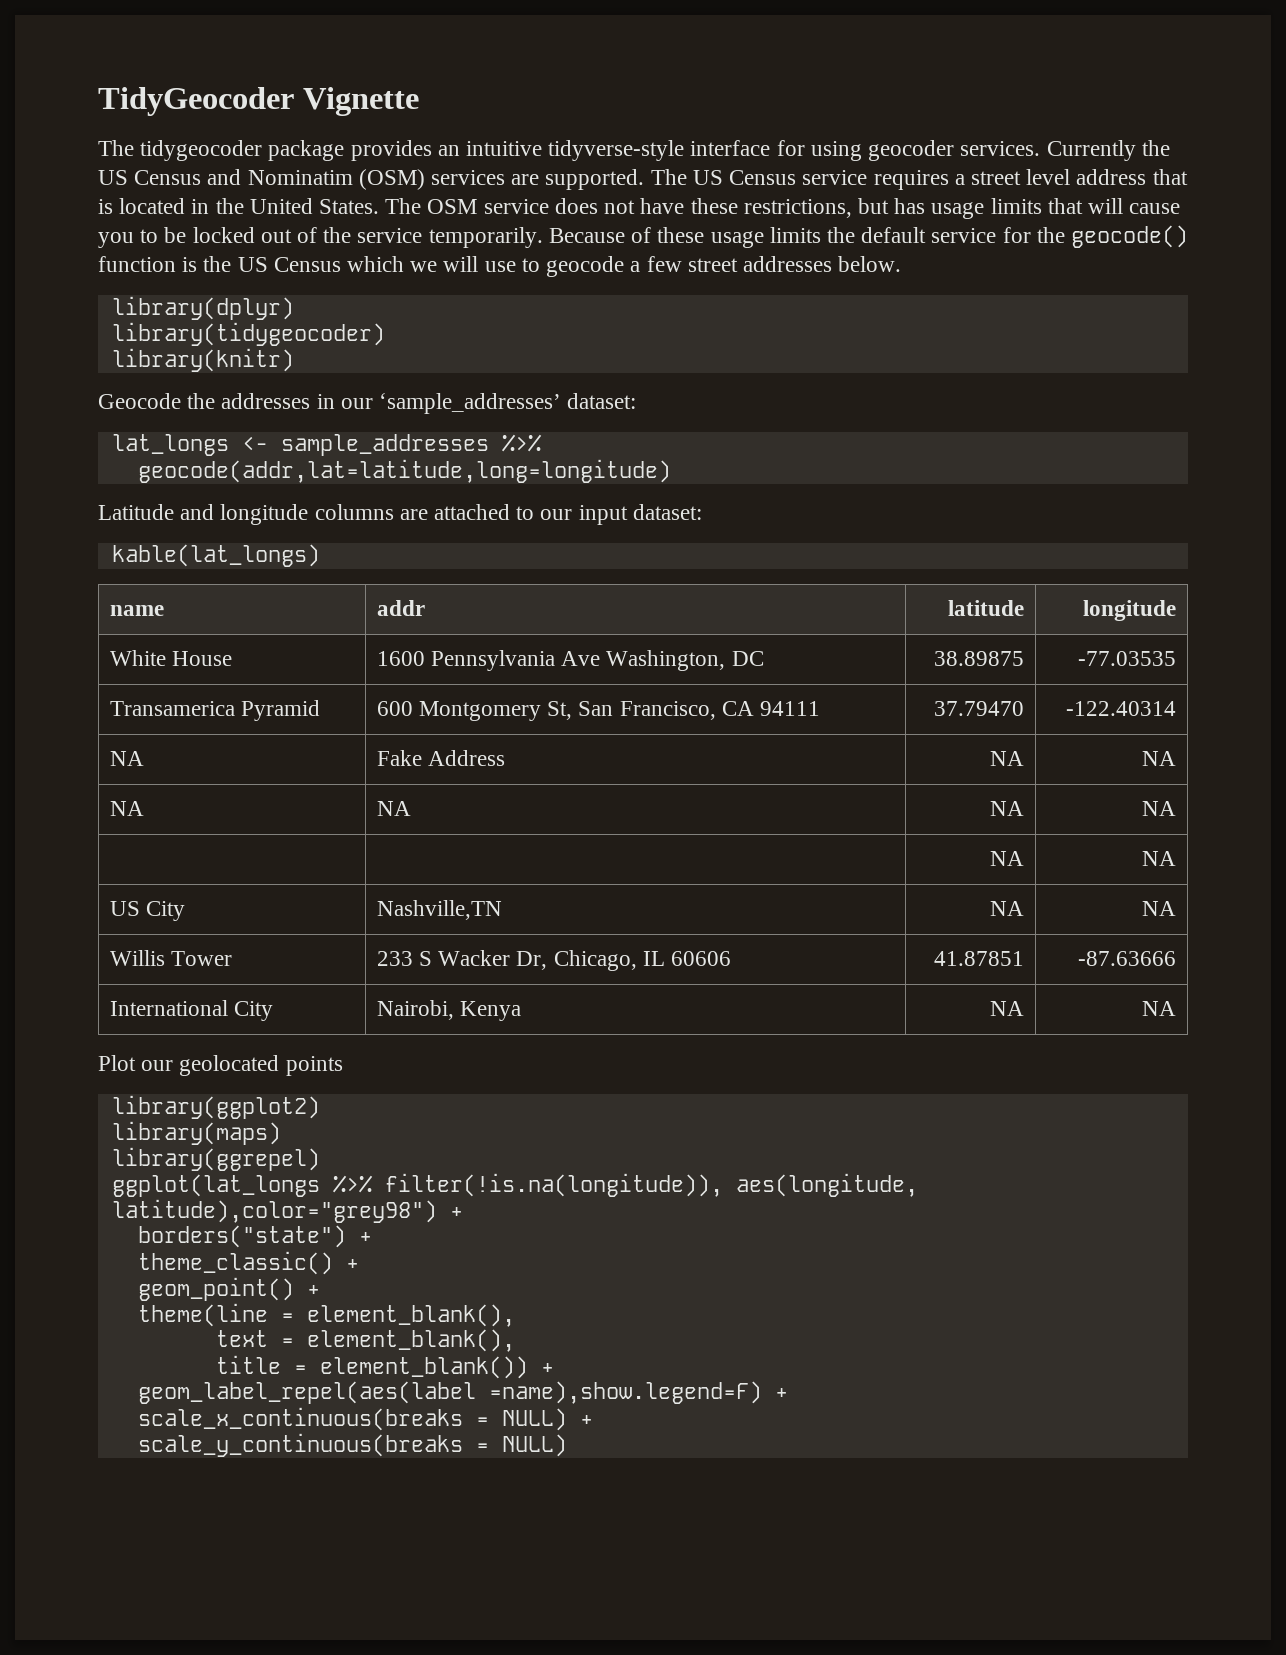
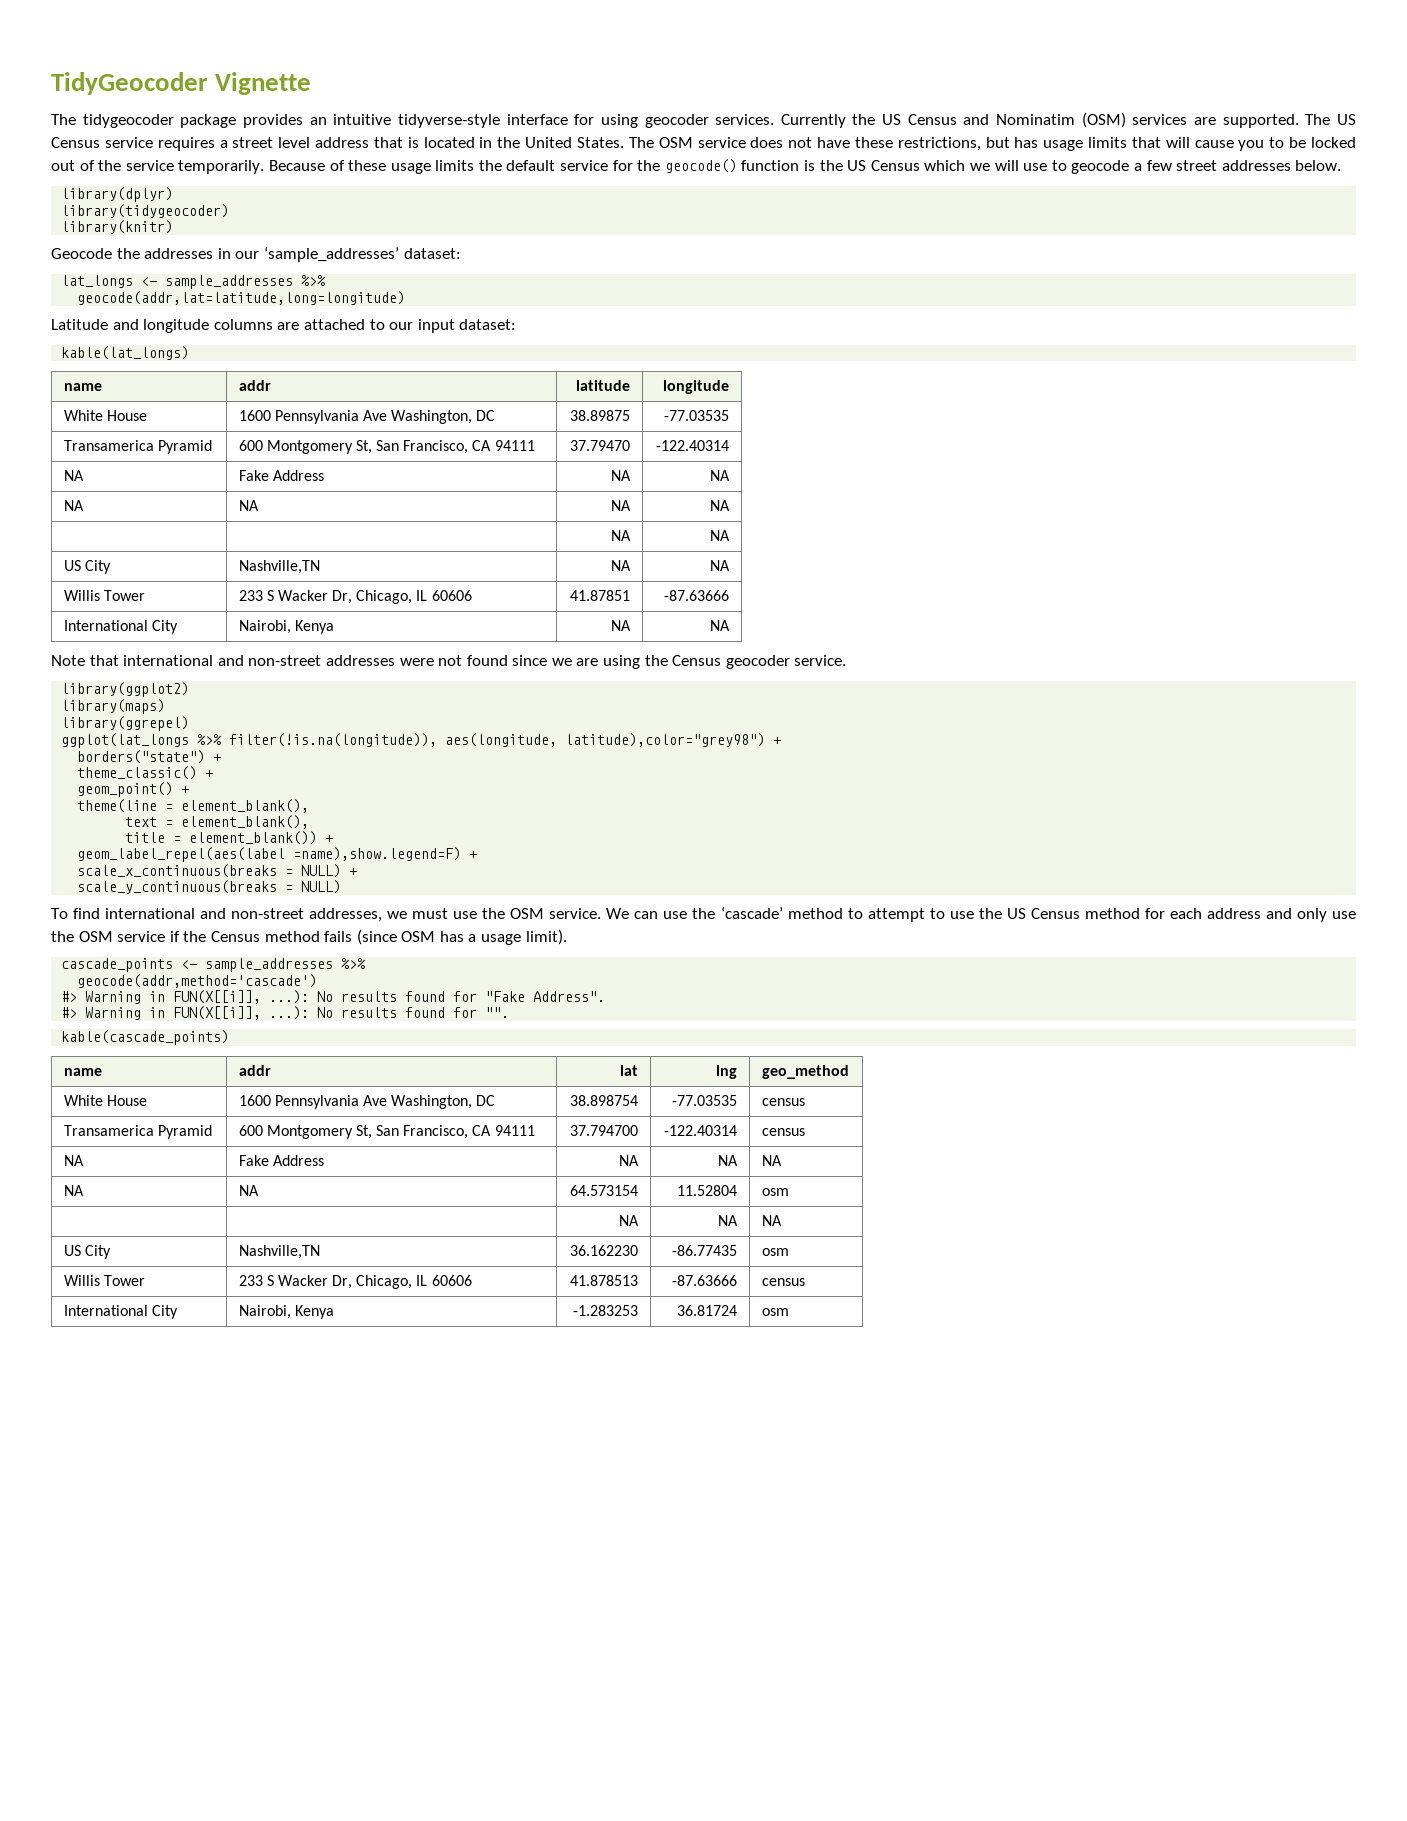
- Plot our geolocated points
+ Note that international and non-street addresses were not found since we are using the Census geocoder service.
+ To find international and non-street addresses, we must use the OSM service. We can use the ‘cascade’ method to attempt to use the US Census method for each address and only use the OSM service if the Census method fails (since OSM has a usage limit).
+ cascade_points <- sample_addresses %>%
+ geocode(addr,method='cascade')
+ #> Warning in FUN(X[[i]], ...): No results found for "Fake Address".
+ #> Warning in FUN(X[[i]], ...): No results found for "".
+ kable(cascade_points)
+ name | addr | lat | lng | geo_method
+ White House | 1600 Pennsylvania Ave Washington, DC | 38.898754 | -77.03535 | census
+ Transamerica Pyramid | 600 Montgomery St, San Francisco, CA 94111 | 37.794700 | -122.40314 | census
+ NA | Fake Address | NA | NA | NA
+ NA | NA | 64.573154 | 11.52804 | osm
+ | | NA | NA | NA
+ US City | Nashville,TN | 36.162230 | -86.77435 | osm
+ Willis Tower | 233 S Wacker Dr, Chicago, IL 60606 | 41.878513 | -87.63666 | census
+ International City | Nairobi, Kenya | -1.283253 | 36.81724 | osm

